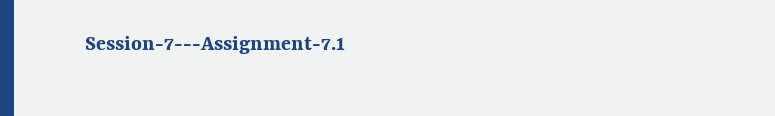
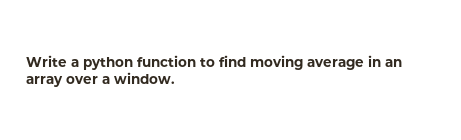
- Session-7---Assignment-7.1
+ Write a python function to find moving average in an array over a window.

